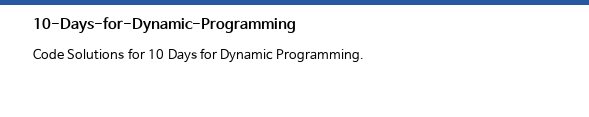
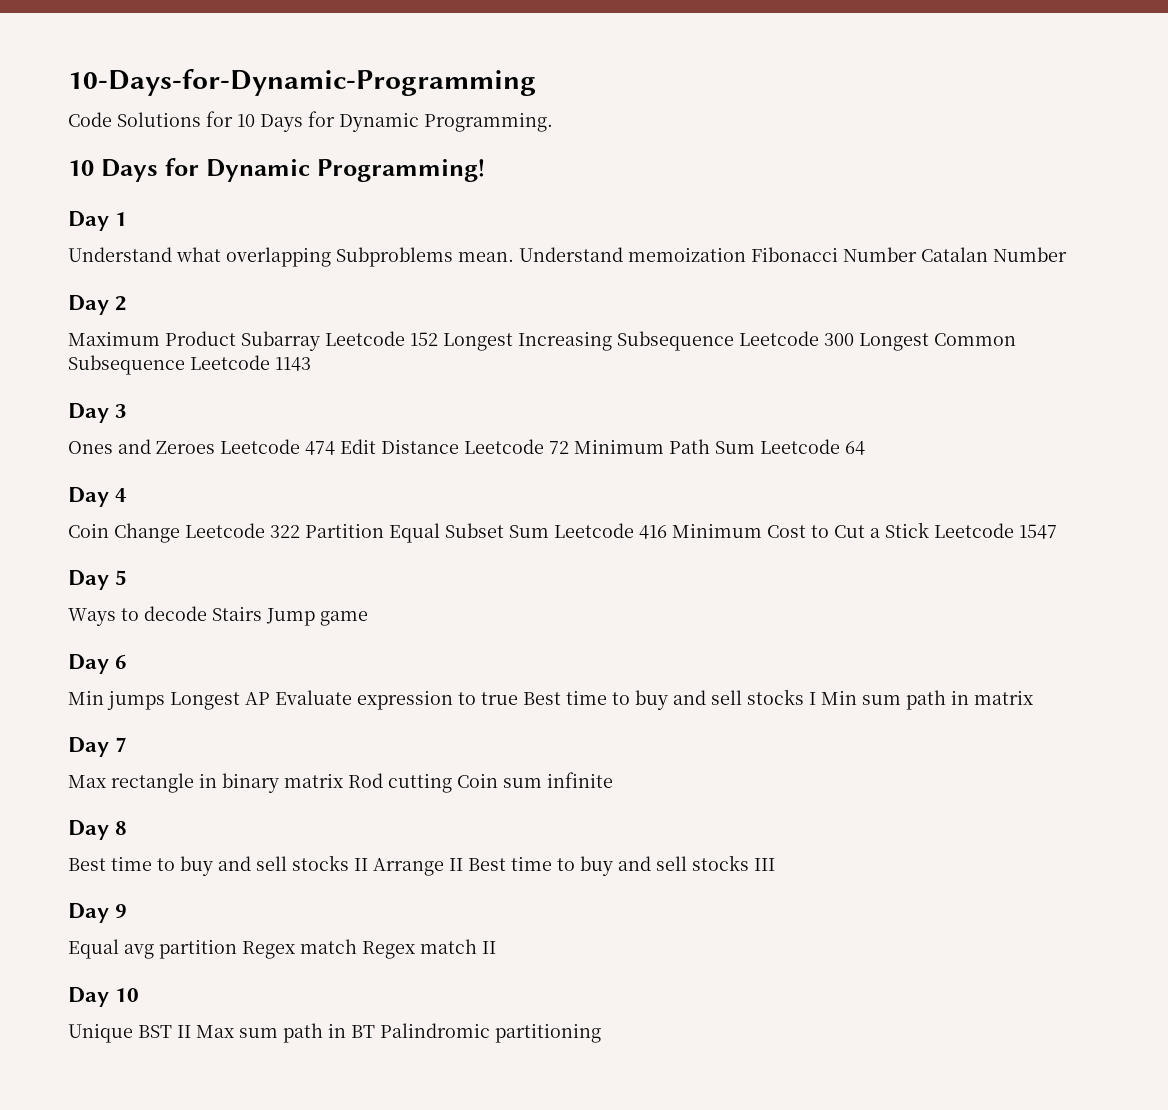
+ 10 Days for Dynamic Programming!
+ Day 1
+ Understand what overlapping Subproblems mean. Understand memoization Fibonacci Number Catalan Number
+ Day 2
+ Maximum Product Subarray Leetcode 152 Longest Increasing Subsequence Leetcode 300 Longest Common Subsequence Leetcode 1143
+ Day 3
+ Ones and Zeroes Leetcode 474 Edit Distance Leetcode 72 Minimum Path Sum Leetcode 64
+ Day 4
+ Coin Change Leetcode 322 Partition Equal Subset Sum Leetcode 416 Minimum Cost to Cut a Stick Leetcode 1547
+ Day 5
+ Ways to decode Stairs Jump game
+ Day 6
+ Min jumps Longest AP Evaluate expression to true Best time to buy and sell stocks I Min sum path in matrix
+ Day 7
+ Max rectangle in binary matrix Rod cutting Coin sum infinite
+ Day 8
+ Best time to buy and sell stocks II Arrange II Best time to buy and sell stocks III
+ Day 9
+ Equal avg partition Regex match Regex match II
+ Day 10
+ Unique BST II Max sum path in BT Palindromic partitioning

